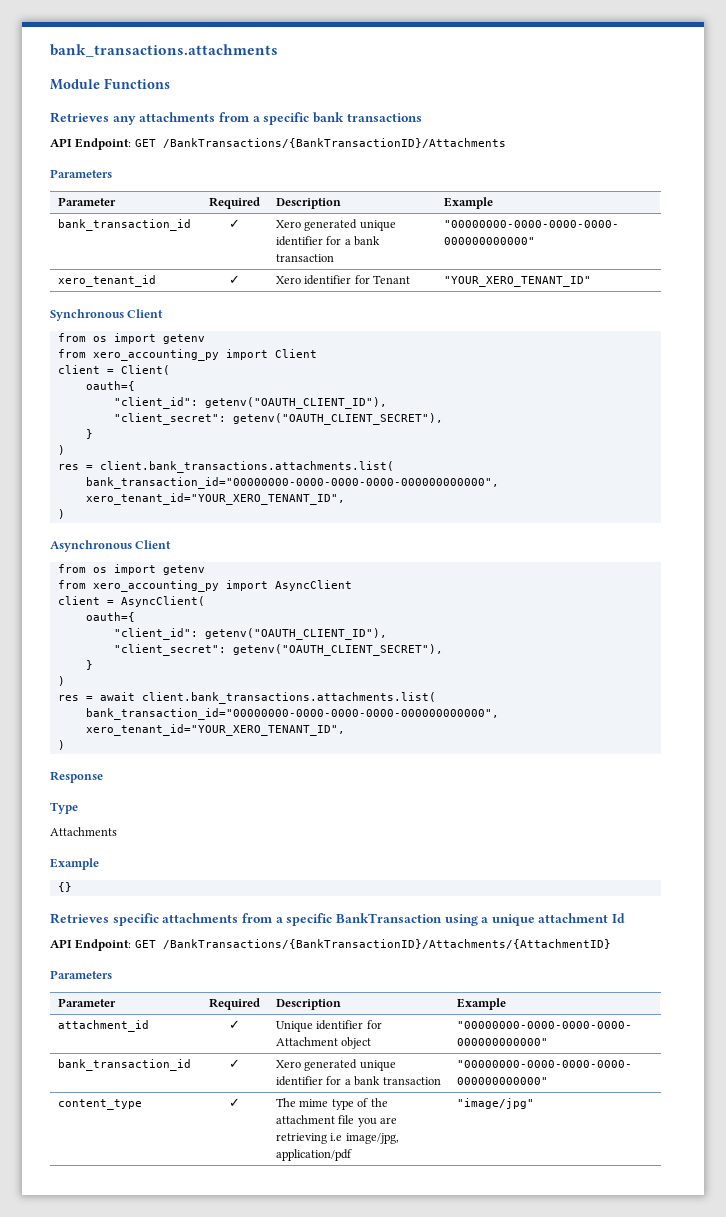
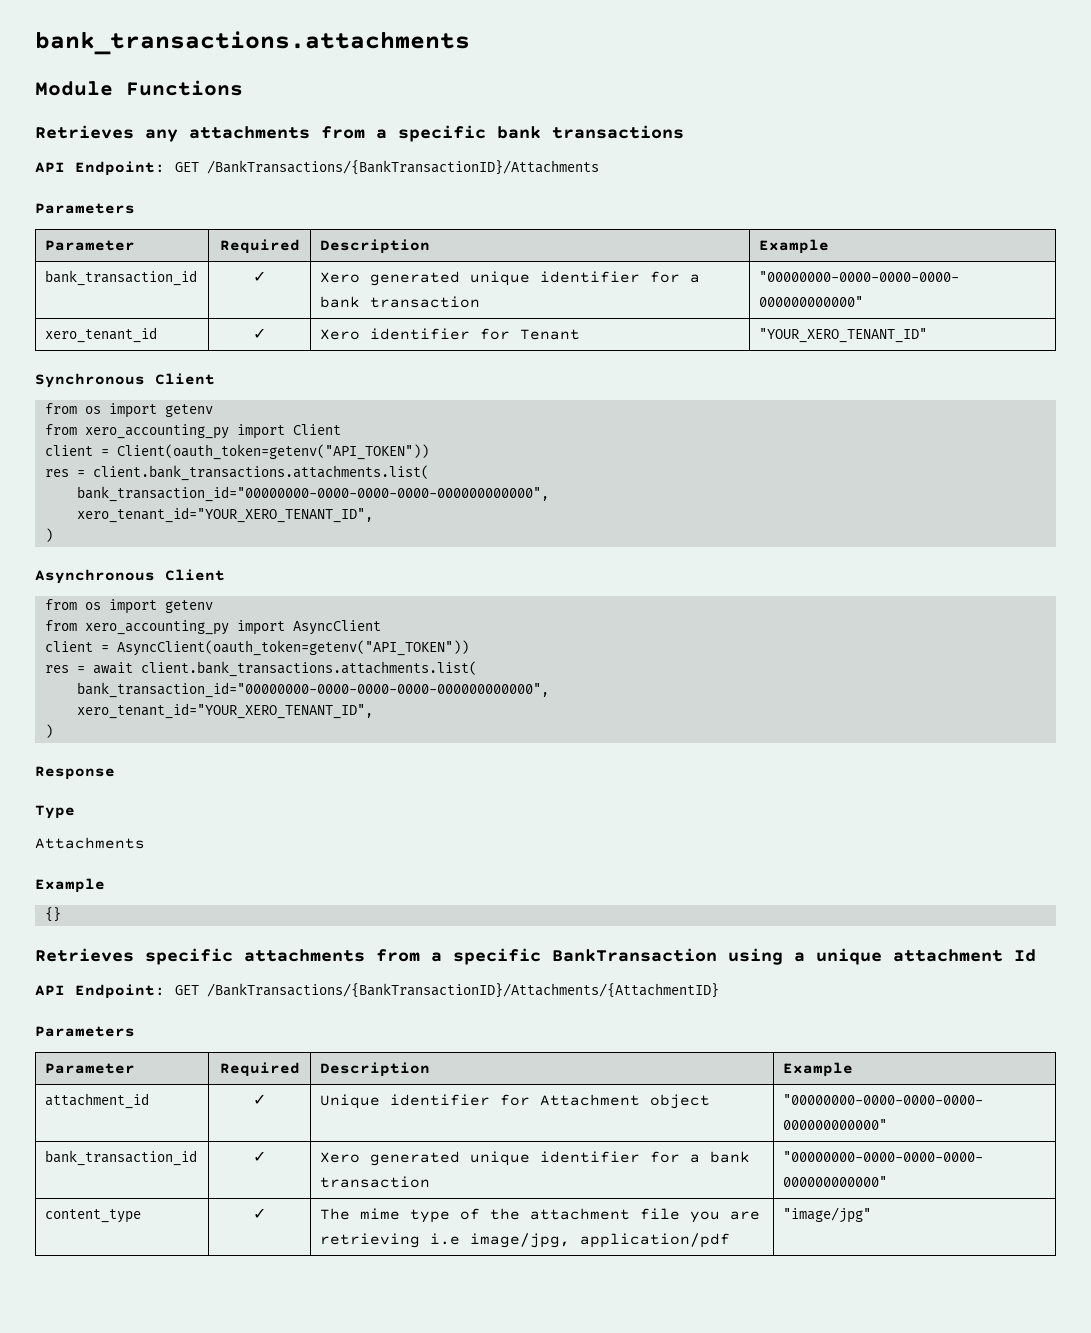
- client = Client(
- oauth={
- "client_id": getenv("OAUTH_CLIENT_ID"),
- "client_secret": getenv("OAUTH_CLIENT_SECRET"),
- }
- )
+ client = Client(oauth_token=getenv("API_TOKEN"))
- client = AsyncClient(
- oauth={
- "client_id": getenv("OAUTH_CLIENT_ID"),
- "client_secret": getenv("OAUTH_CLIENT_SECRET"),
- }
- )
+ client = AsyncClient(oauth_token=getenv("API_TOKEN"))

